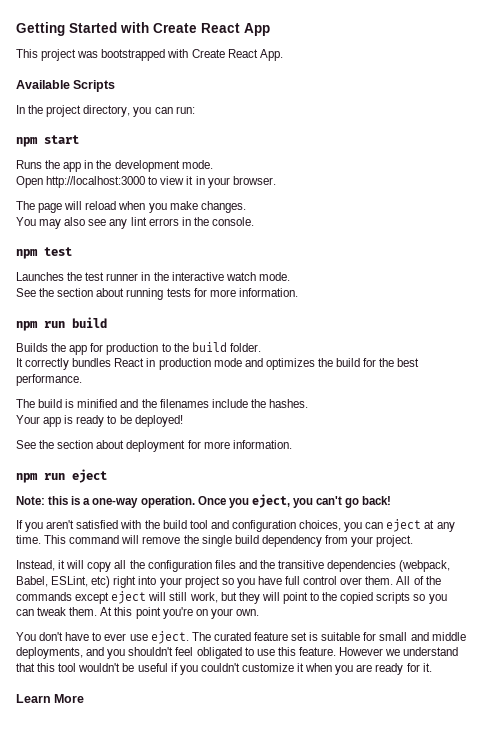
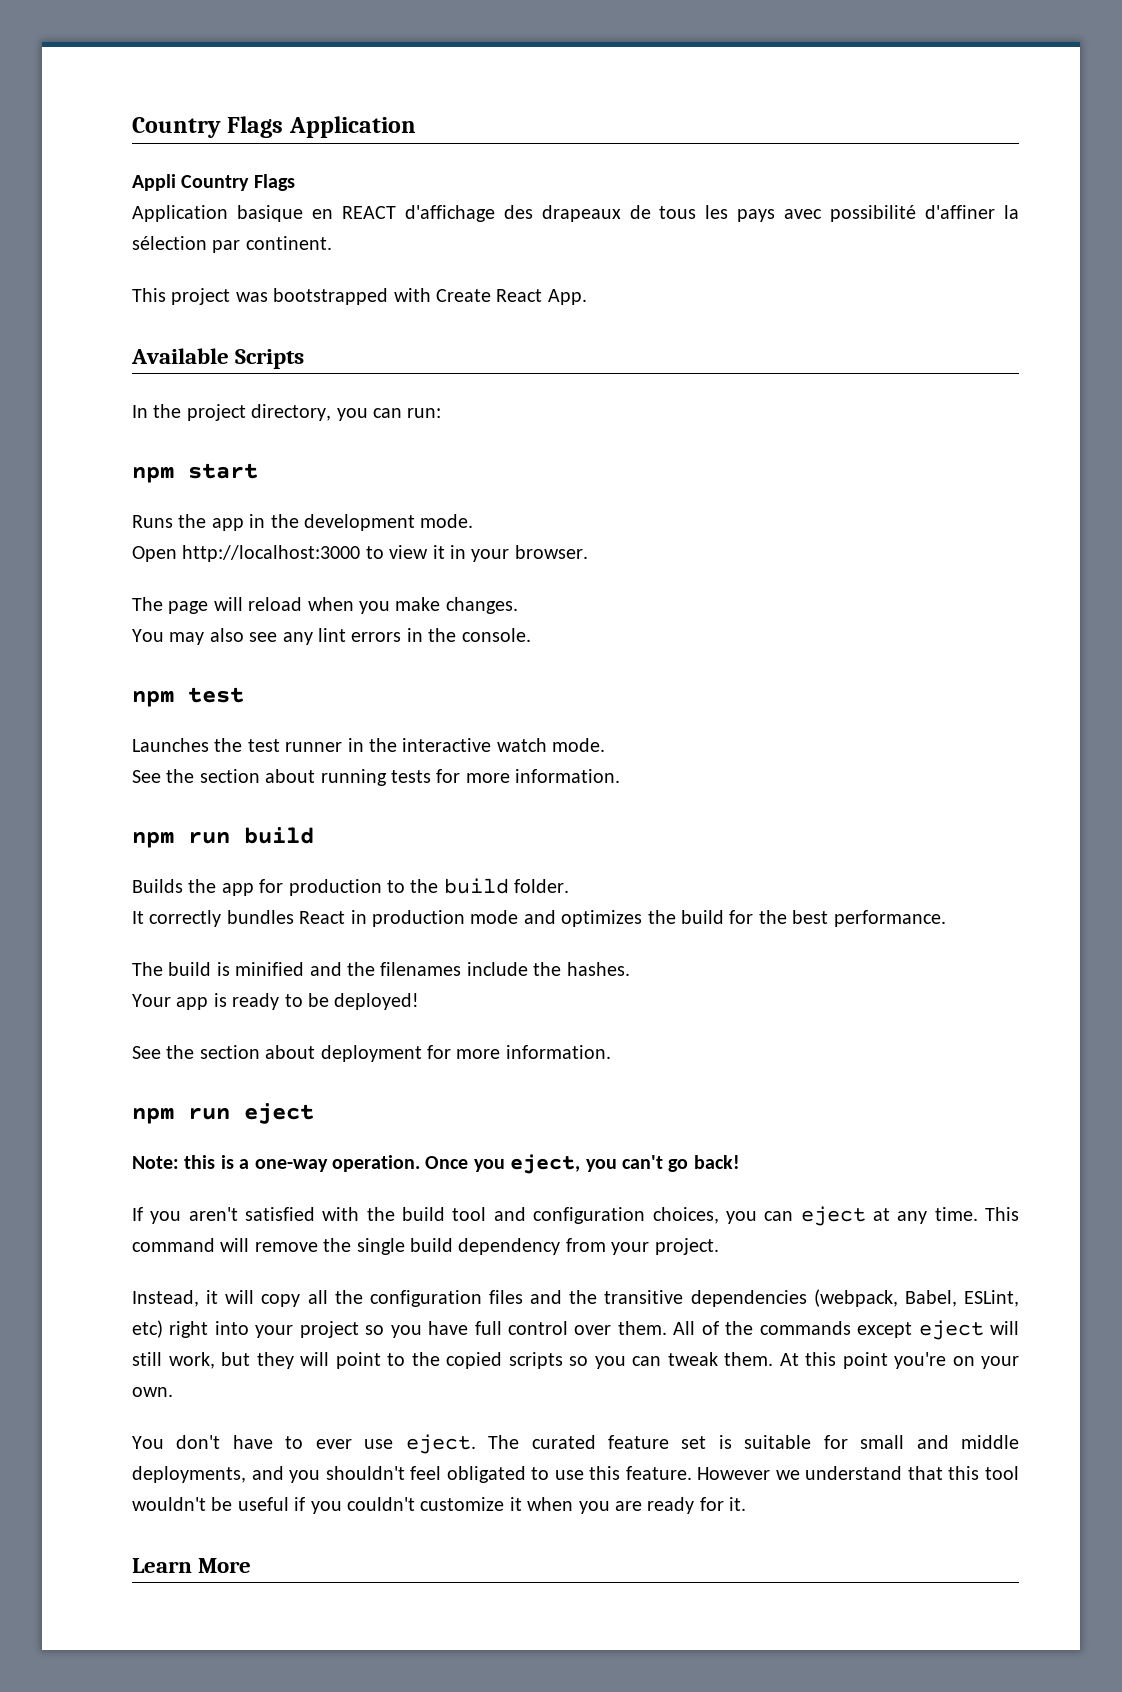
- Getting Started with Create React App
+ Country Flags Application
+ Appli Country Flags
+ Application basique en REACT d'affichage des drapeaux de tous les pays avec possibilité d'affiner la sélection par continent.

